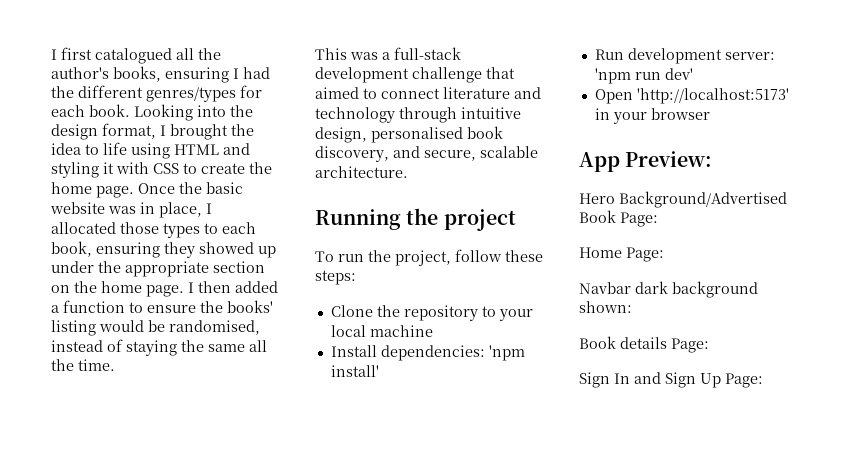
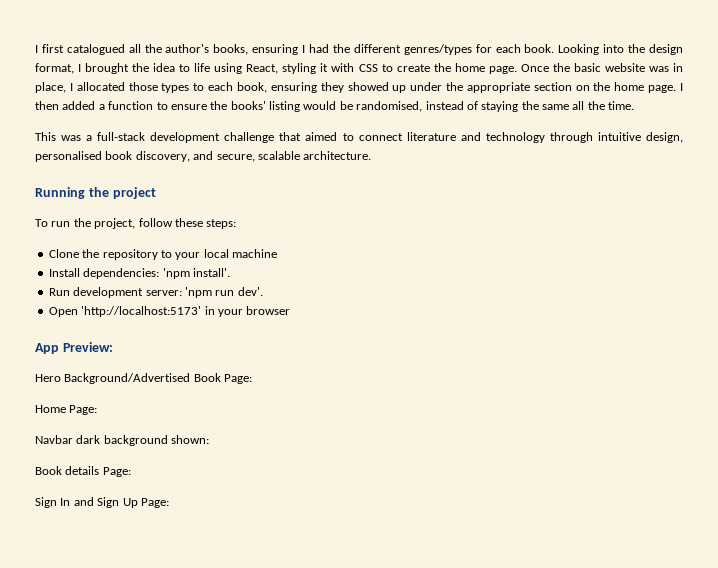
- Looking into the design format, I brought the idea to life using HTML and styling it with CSS to create the home page.
+ Looking into the design format, I brought the idea to life using React, styling it with CSS to create the home page.
- Install dependencies: 'npm install'
+ Install dependencies: 'npm install'.
- Run development server: 'npm run dev'
+ Run development server: 'npm run dev'.

